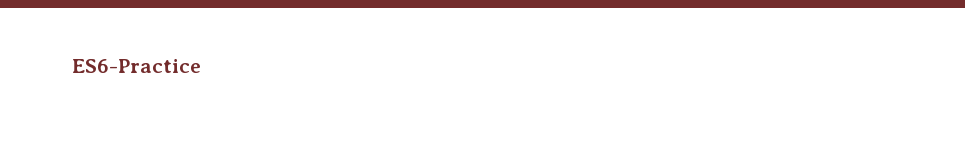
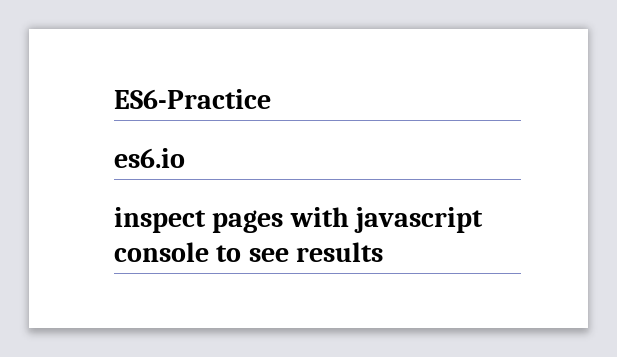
+ es6.io
+ inspect pages with javascript console to see results

